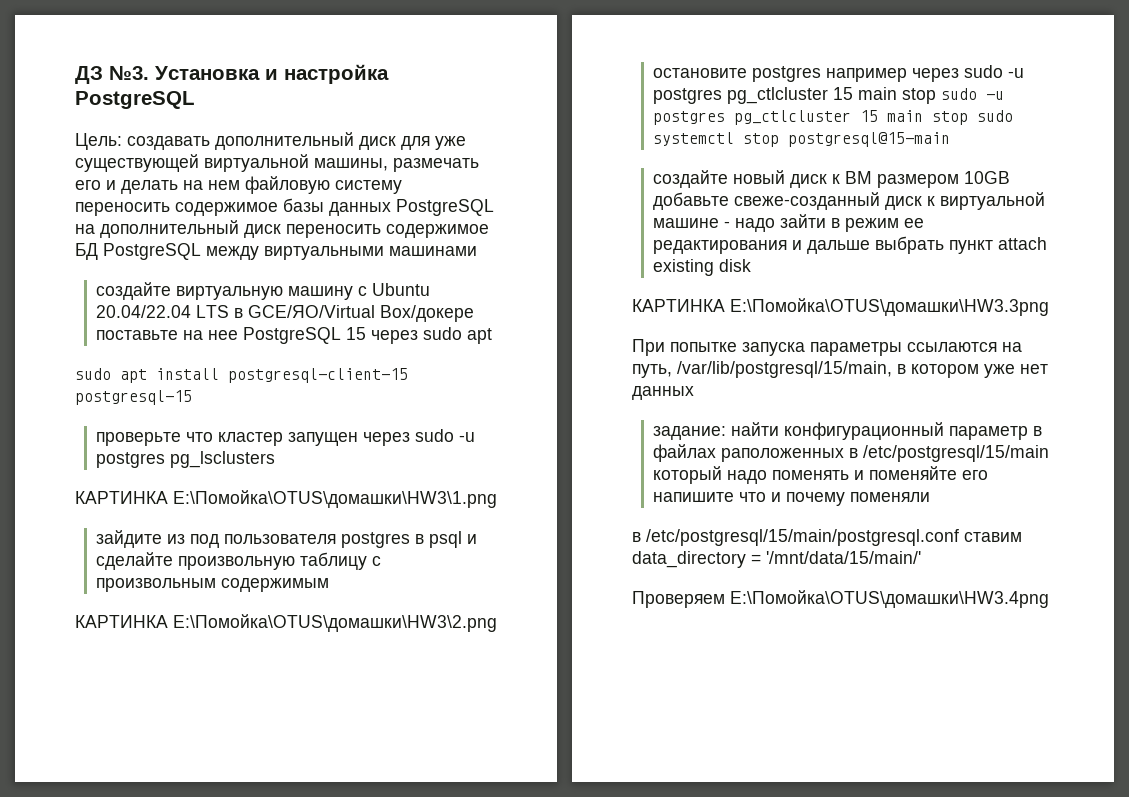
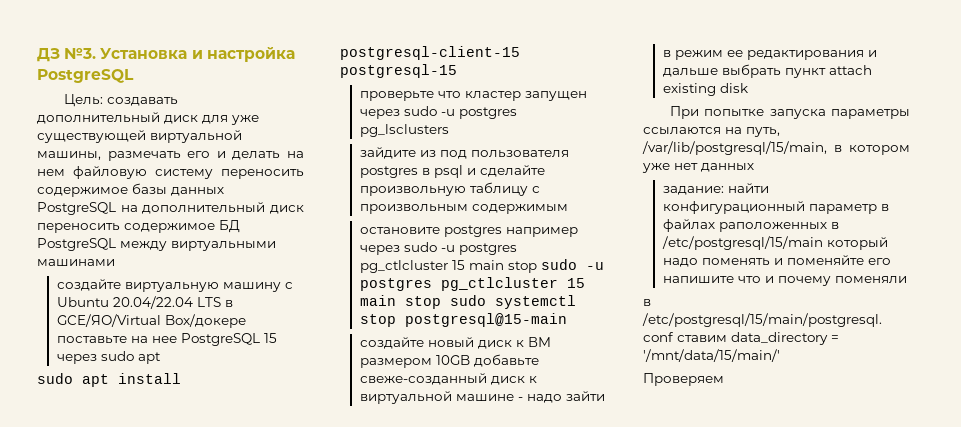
- КАРТИНКА E:\Помойка\OTUS\домашки\HW3\1.png
- КАРТИНКА E:\Помойка\OTUS\домашки\HW3\2.png
- КАРТИНКА E:\Помойка\OTUS\домашки\HW3.3png
- Проверяем E:\Помойка\OTUS\домашки\HW3.4png
+ Проверяем

